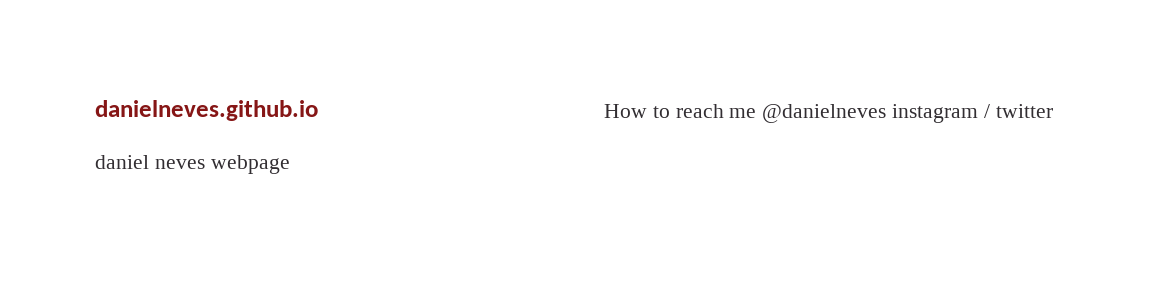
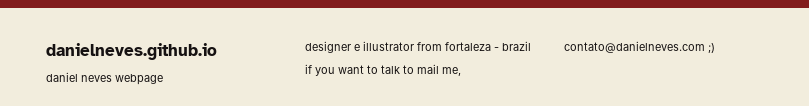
- How to reach me @danielneves instagram / twitter
+ designer e illustrator from fortaleza - brazil
+ if you want to talk to mail me, contato@danielneves.com ;)

